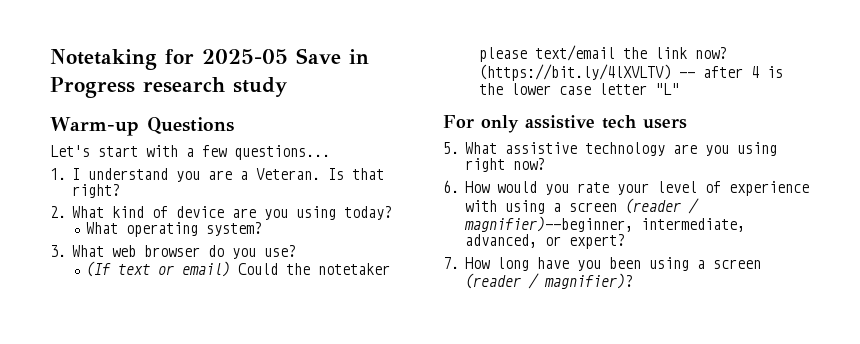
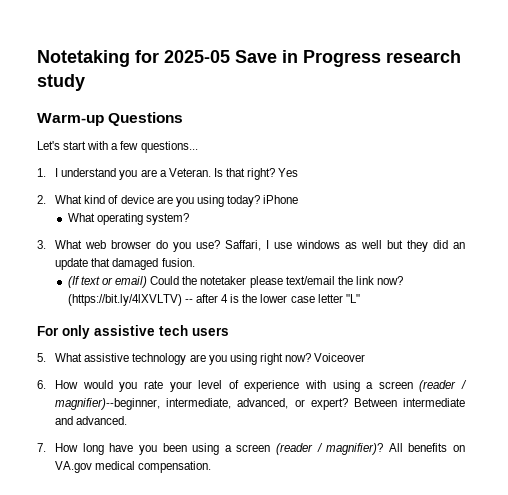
+ Yes
- 2. What kind of device are you using today?
+ 2. What kind of device are you using today? iPhone
+ Saffari, I use windows as well but they did an update that damaged fusion.
+ Voiceover
+ Between intermediate and advanced.
+ All benefits on VA.gov medical compensation.

